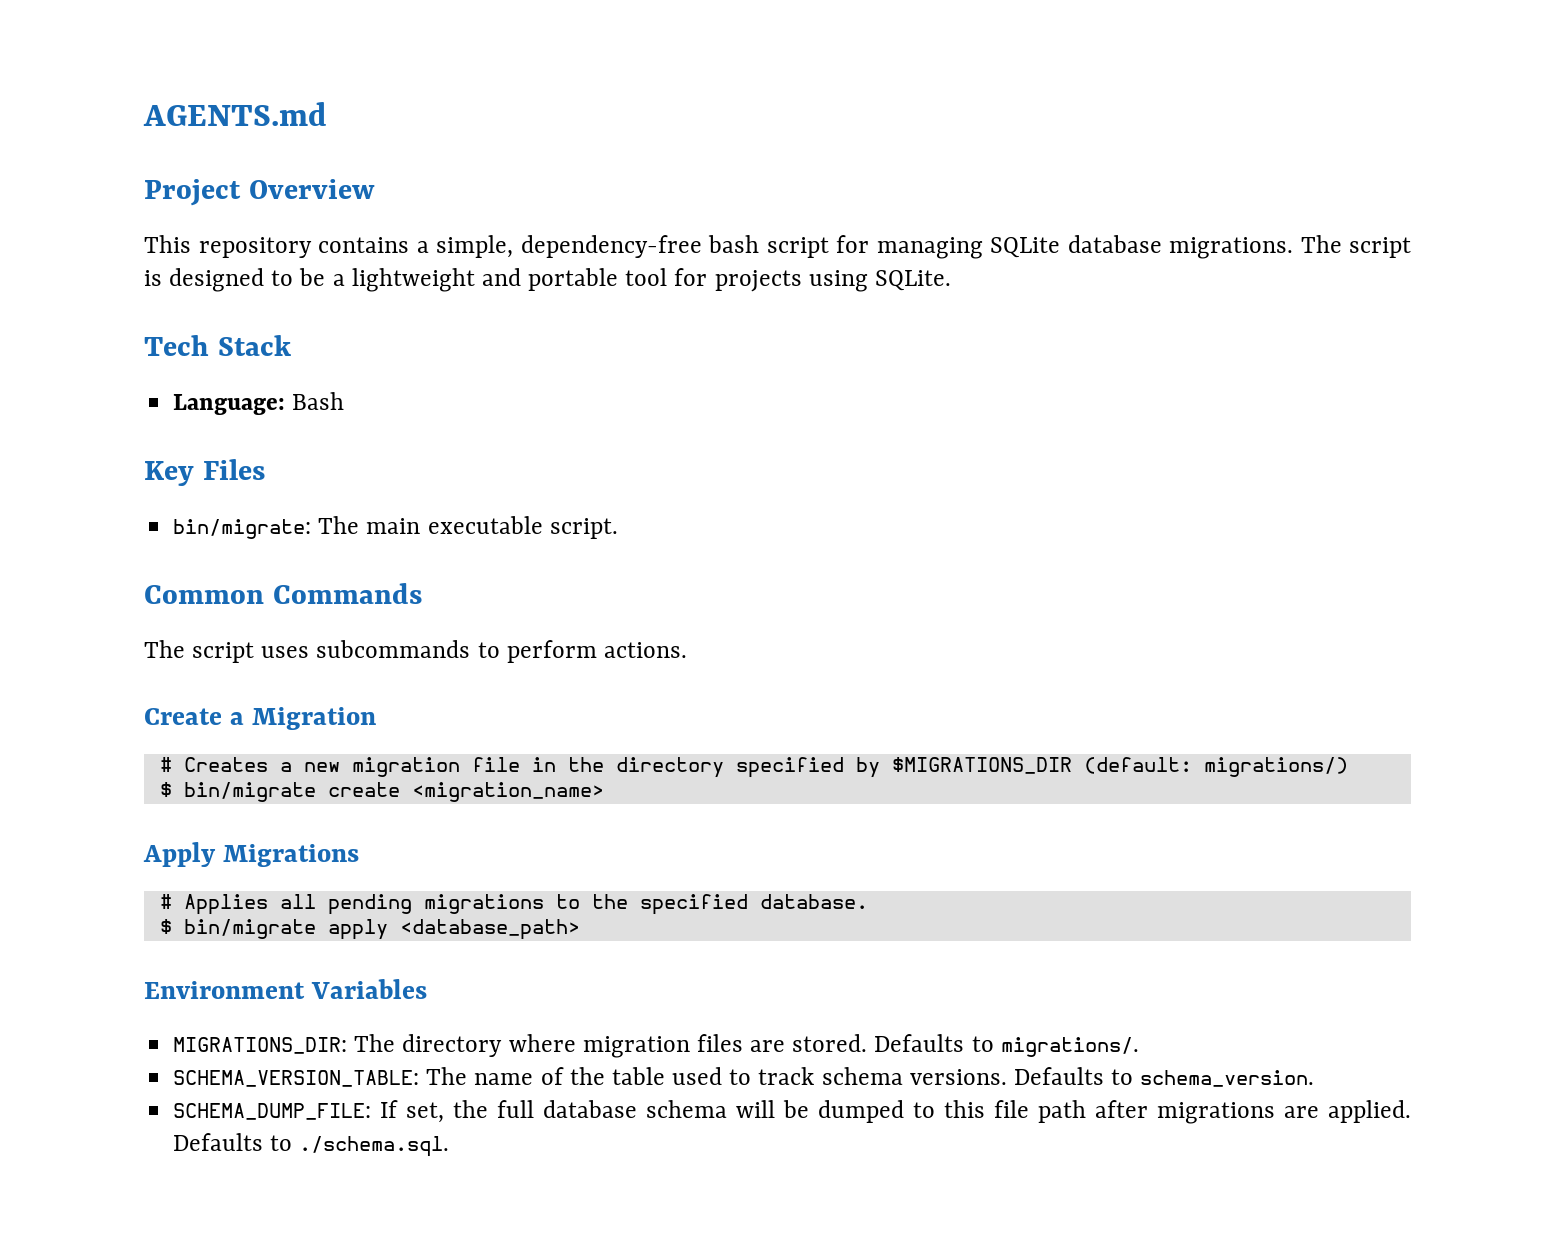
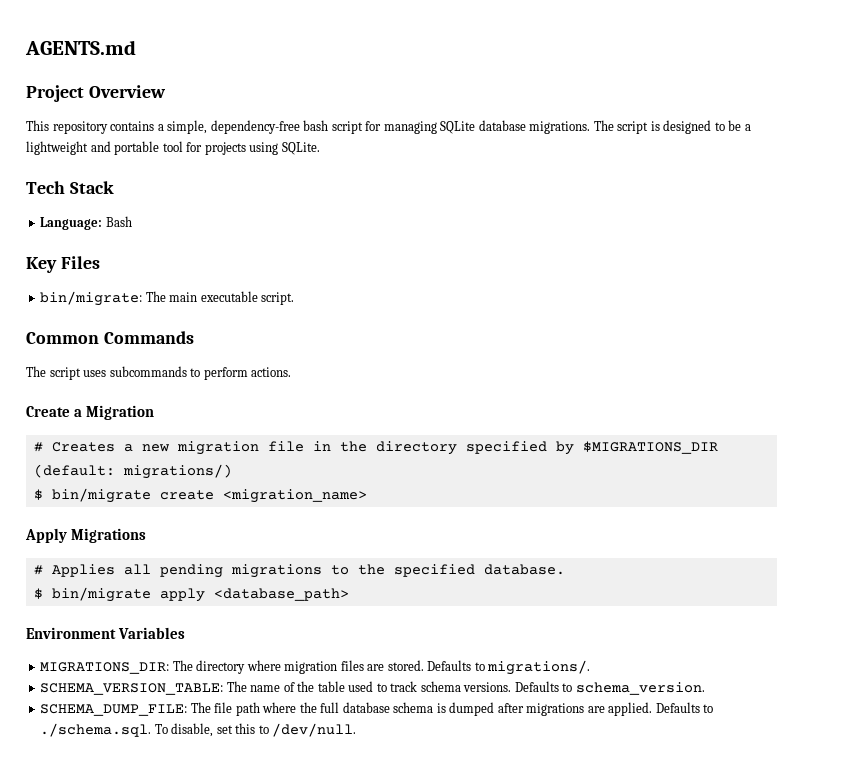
- SCHEMA_DUMP_FILE: If set, the full database schema will be dumped to this file path after migrations are applied.
+ SCHEMA_DUMP_FILE: The file path where the full database schema is dumped after migrations are applied.
- Defaults to ./schema.sql.
+ Defaults to ./schema.sql. To disable, set this to /dev/null.

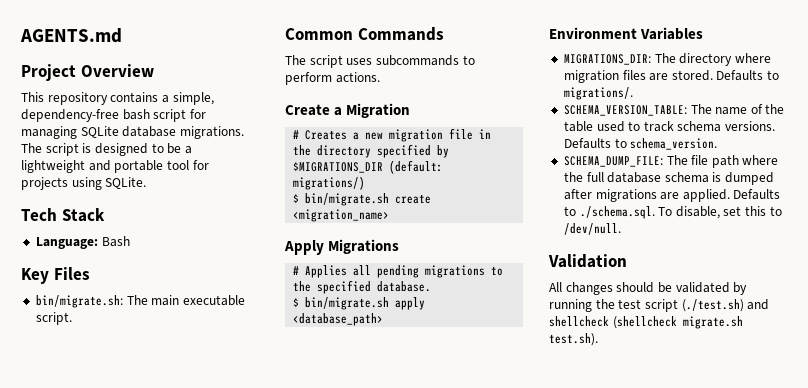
- bin/migrate: The main executable script.
+ bin/migrate.sh: The main executable script.
- $ bin/migrate create <migration_name>
+ $ bin/migrate.sh create <migration_name>
- $ bin/migrate apply <database_path>
+ $ bin/migrate.sh apply <database_path>
+ Validation
+ All changes should be validated by running the test script (./test.sh) and shellcheck (shellcheck migrate.sh test.sh).

